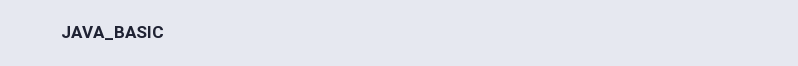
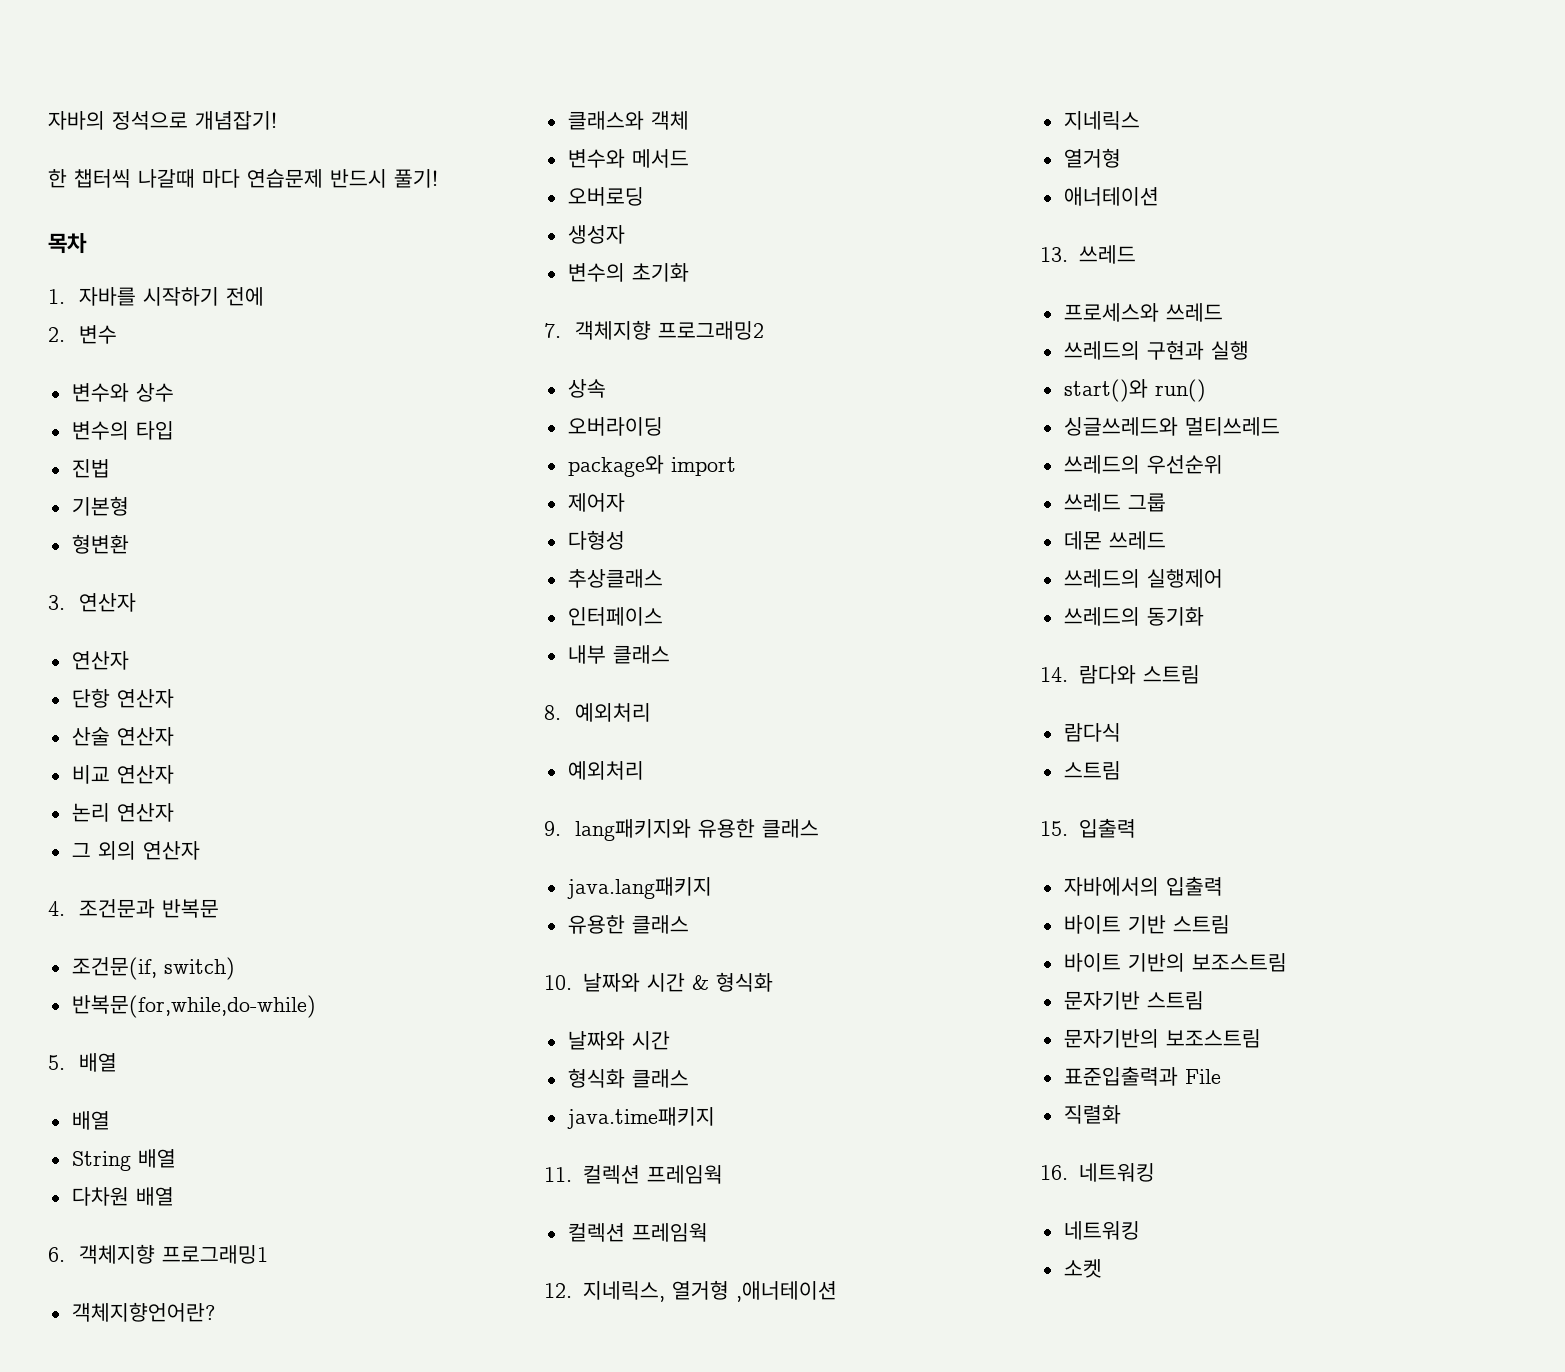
- JAVA_BASIC
+ 자바의 정석으로 개념잡기!
+ 한 챕터씩 나갈때 마다 연습문제 반드시 풀기!
+ 목차
+ 1. 자바를 시작하기 전에
+ 2. 변수
+ 변수와 상수
+ 변수의 타입
+ 진법
+ 기본형
+ 형변환
+ 3. 연산자
+ 연산자
+ 단항 연산자
+ 산술 연산자
+ 비교 연산자
+ 논리 연산자
+ 그 외의 연산자
+ 4. 조건문과 반복문
+ 조건문(if, switch)
+ 반복문(for,while,do-while)
+ 5. 배열
+ 배열
+ String 배열
+ 다차원 배열
+ 6. 객체지향 프로그래밍1
+ 객체지향언어란?
+ 클래스와 객체
+ 변수와 메서드
+ 오버로딩
+ 생성자
+ 변수의 초기화
+ 7. 객체지향 프로그래밍2
+ 상속
+ 오버라이딩
+ package와 import
+ 제어자
+ 다형성
+ 추상클래스
+ 인터페이스
+ 내부 클래스
+ 8. 예외처리
+ 예외처리
+ 9. lang패키지와 유용한 클래스
+ java.lang패키지
+ 유용한 클래스
+ 10. 날짜와 시간 & 형식화
+ 날짜와 시간
+ 형식화 클래스
+ java.time패키지
+ 11. 컬렉션 프레임웍
+ 컬렉션 프레임웍
+ 12. 지네릭스, 열거형 ,애너테이션
+ 지네릭스
+ 열거형
+ 애너테이션
+ 13. 쓰레드
+ 프로세스와 쓰레드
+ 쓰레드의 구현과 실행
+ start()와 run()
+ 싱글쓰레드와 멀티쓰레드
+ 쓰레드의 우선순위
+ 쓰레드 그룹
+ 데몬 쓰레드
+ 쓰레드의 실행제어
+ 쓰레드의 동기화
+ 14. 람다와 스트림
+ 람다식
+ 스트림
+ 15. 입출력
+ 자바에서의 입출력
+ 바이트 기반 스트림
+ 바이트 기반의 보조스트림
+ 문자기반 스트림
+ 문자기반의 보조스트림
+ 표준입출력과 File
+ 직렬화
+ 16. 네트워킹
+ 네트워킹
+ 소켓

